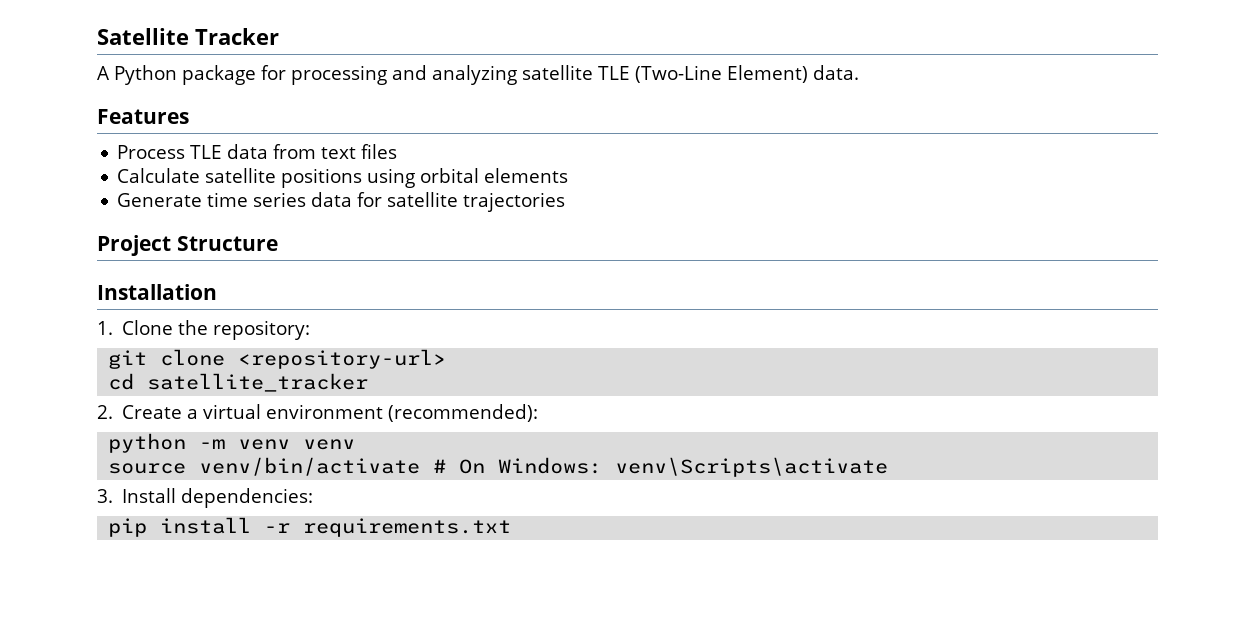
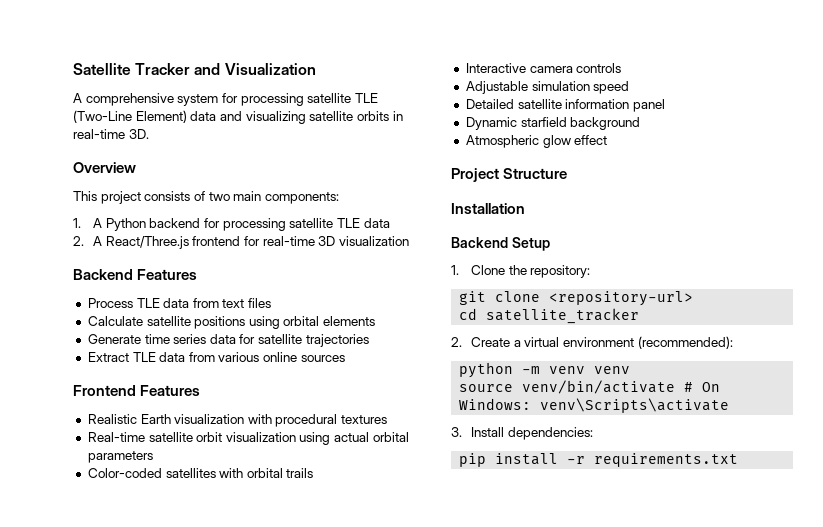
- Satellite Tracker
- A Python package for processing and analyzing satellite TLE (Two-Line Element) data.
- Features
+ Satellite Tracker and Visualization
+ A comprehensive system for processing satellite TLE (Two-Line Element) data and visualizing satellite orbits in real-time 3D.
+ Overview
+ This project consists of two main components:
+ 1. A Python backend for processing satellite TLE data
+ 2. A React/Three.js frontend for real-time 3D visualization
+ Backend Features
+ Extract TLE data from various online sources
+ Frontend Features
+ Realistic Earth visualization with procedural textures
+ Real-time satellite orbit visualization using actual orbital parameters
+ Color-coded satellites with orbital trails
+ Interactive camera controls
+ Adjustable simulation speed
+ Detailed satellite information panel
+ Dynamic starfield background
+ Atmospheric glow effect
+ Backend Setup

